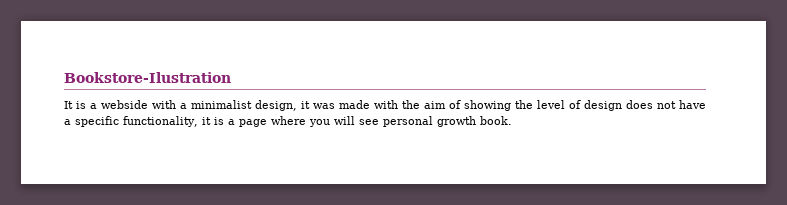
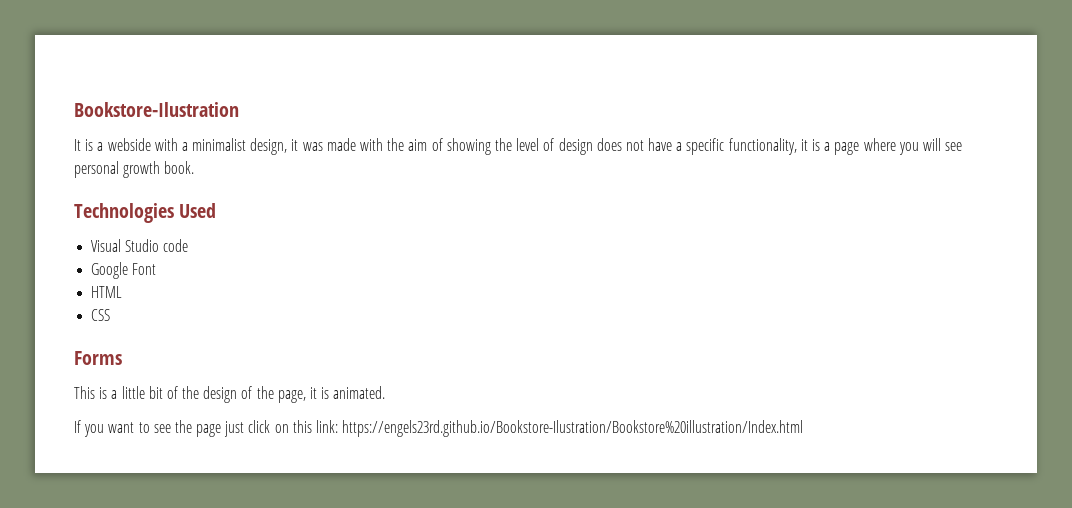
+ Technologies Used
+ Visual Studio code
+ Google Font
+ HTML
+ CSS
+ Forms
+ This is a little bit of the design of the page, it is animated.
+ If you want to see the page just click on this link: https://engels23rd.github.io/Bookstore-Ilustration/Bookstore%20illustration/Index.html

